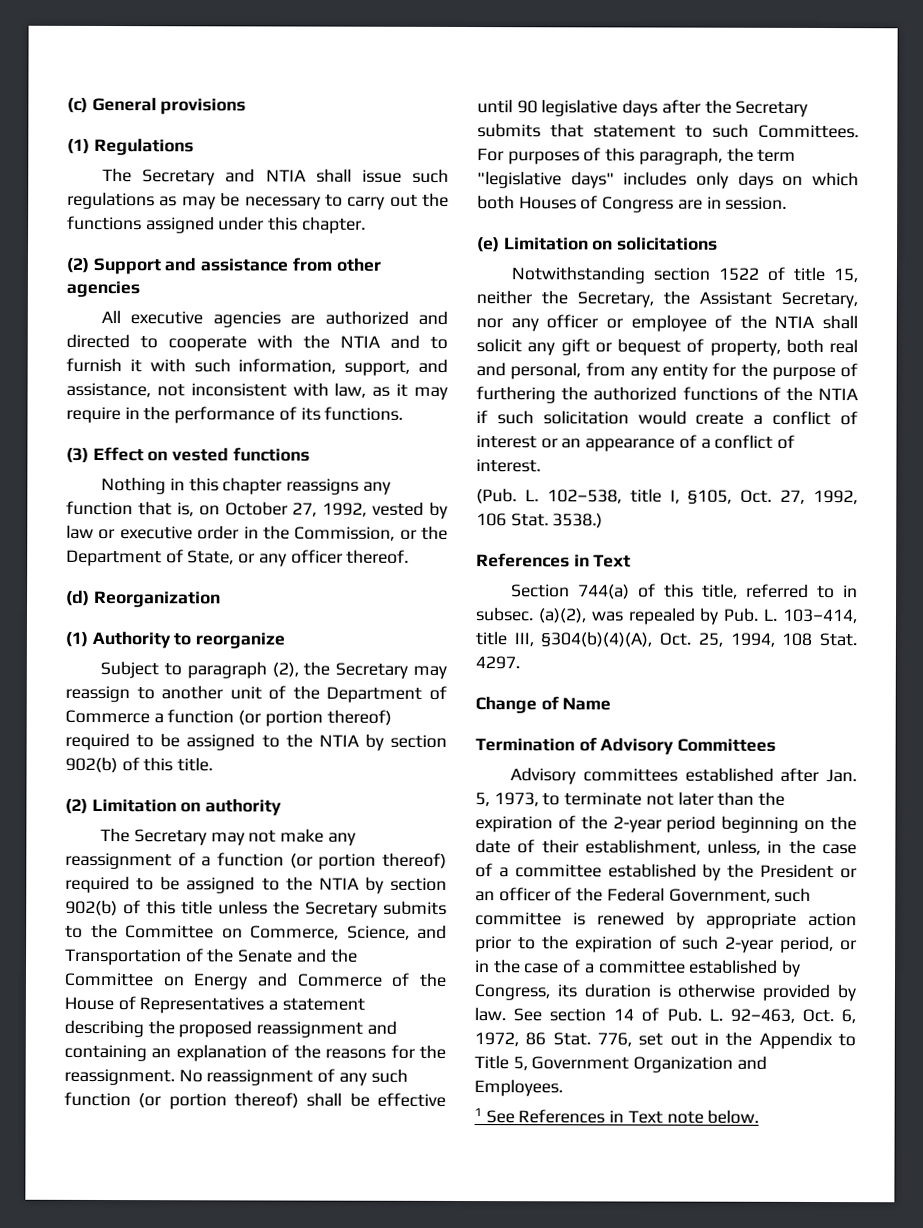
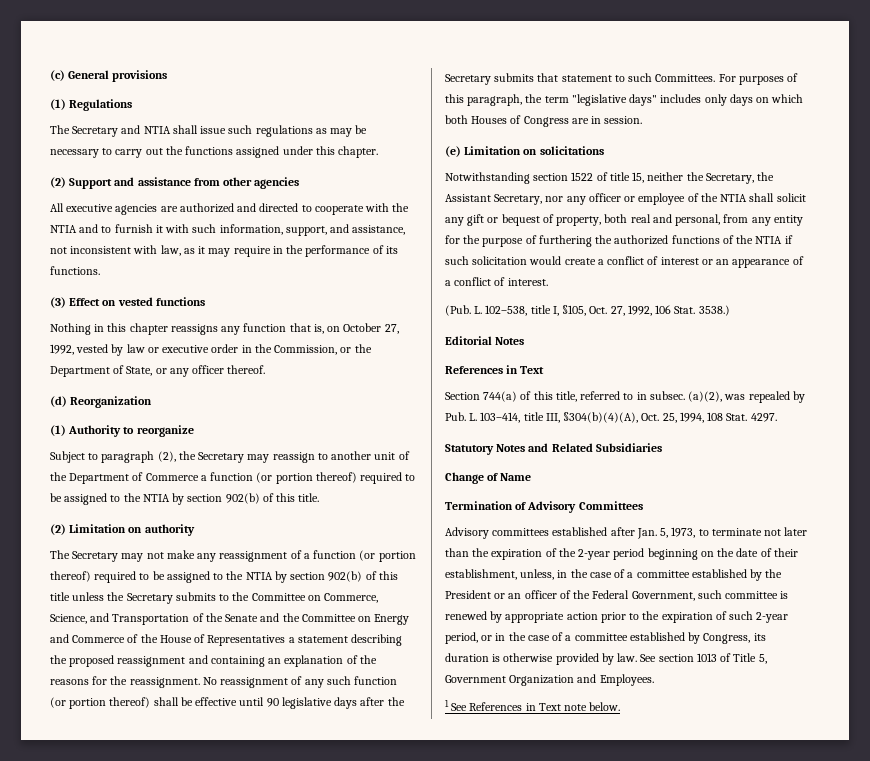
+ Editorial Notes
+ Statutory Notes and Related Subsidiaries
- See section 14 of Pub. L. 92–463, Oct. 6, 1972, 86 Stat. 776, set out in the Appendix to Title 5, Government Organization and Employees.
+ See section 1013 of Title 5, Government Organization and Employees.

